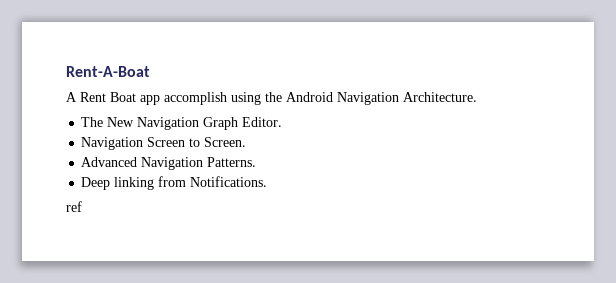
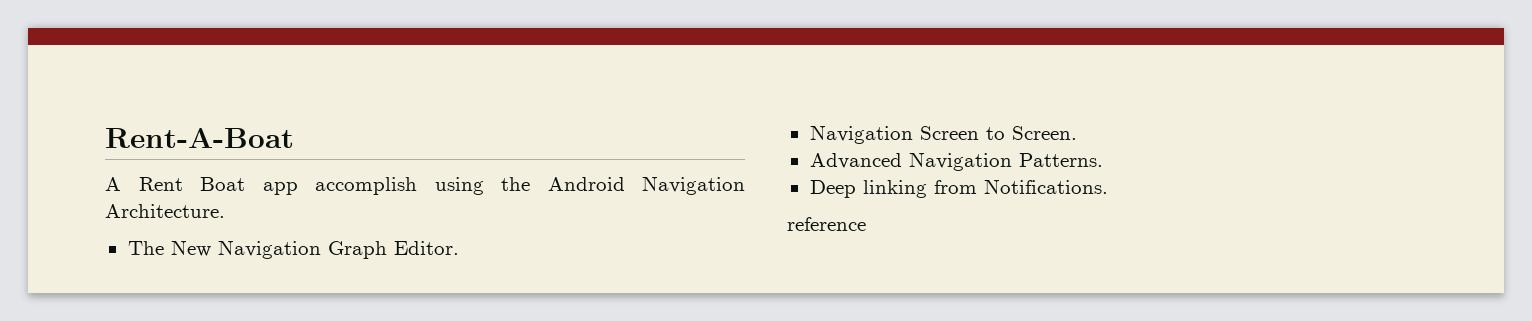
- ref
+ reference

